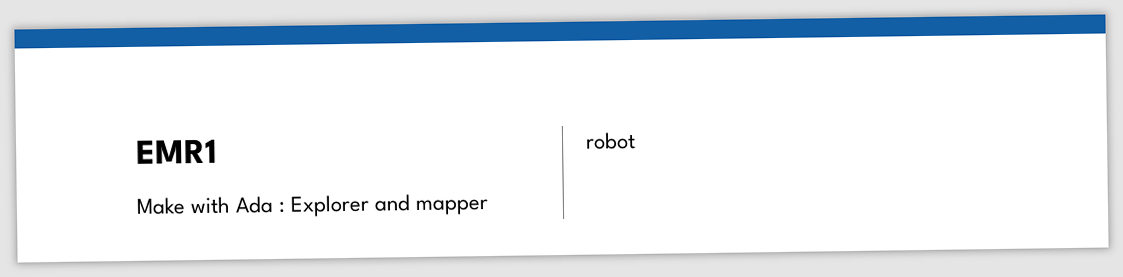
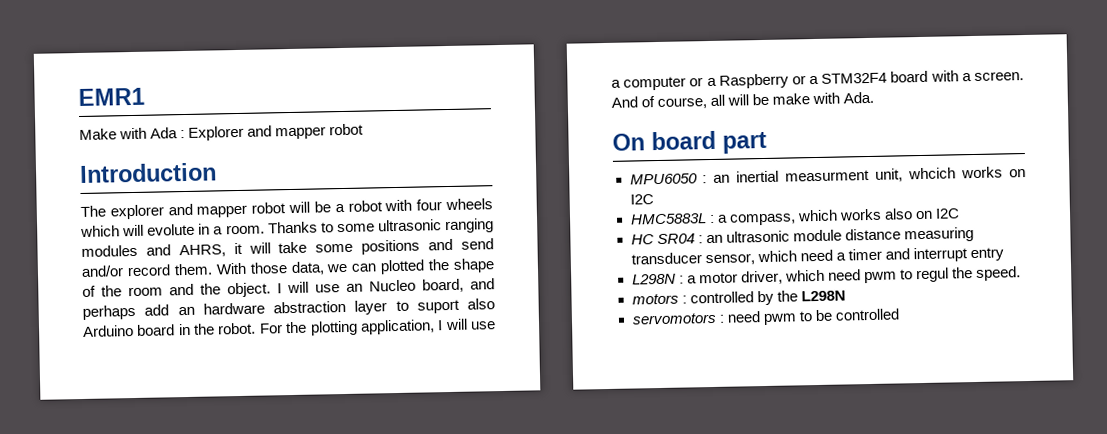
+ Introduction
+ The explorer and mapper robot will be a robot with four wheels which will evolute in a room. Thanks to some ultrasonic ranging modules and AHRS, it will take some positions and send and/or record them. With those data, we can plotted the shape of the room and the object. I will use an Nucleo board, and perhaps add an hardware abstraction layer to suport also Arduino board in the robot. For the plotting application, I will use a computer or a Raspberry or a STM32F4 board with a screen. And of course, all will be make with Ada.
+ On board part
+ MPU6050 : an inertial measurment unit, whcich works on I2C
+ HMC5883L : a compass, which works also on I2C
+ HC SR04 : an ultrasonic module distance measuring transducer sensor, which need a timer and interrupt entry
+ L298N : a motor driver, which need pwm to regul the speed.
+ motors : controlled by the L298N
+ servomotors : need pwm to be controlled

